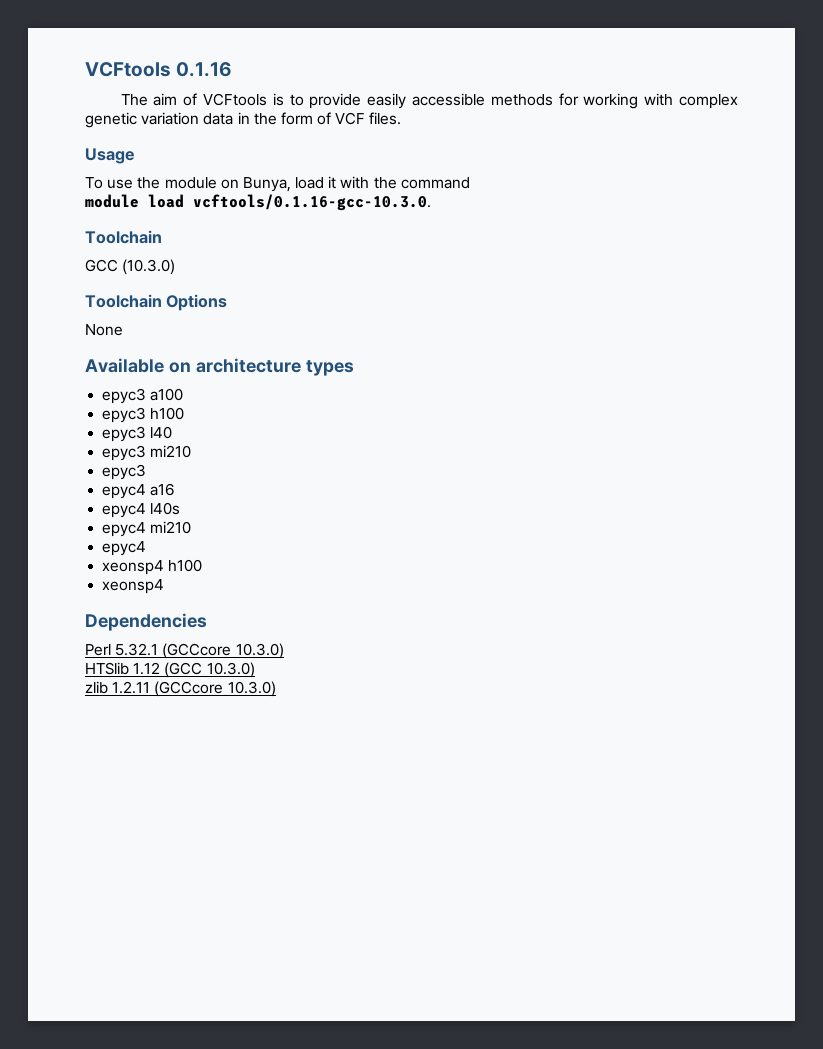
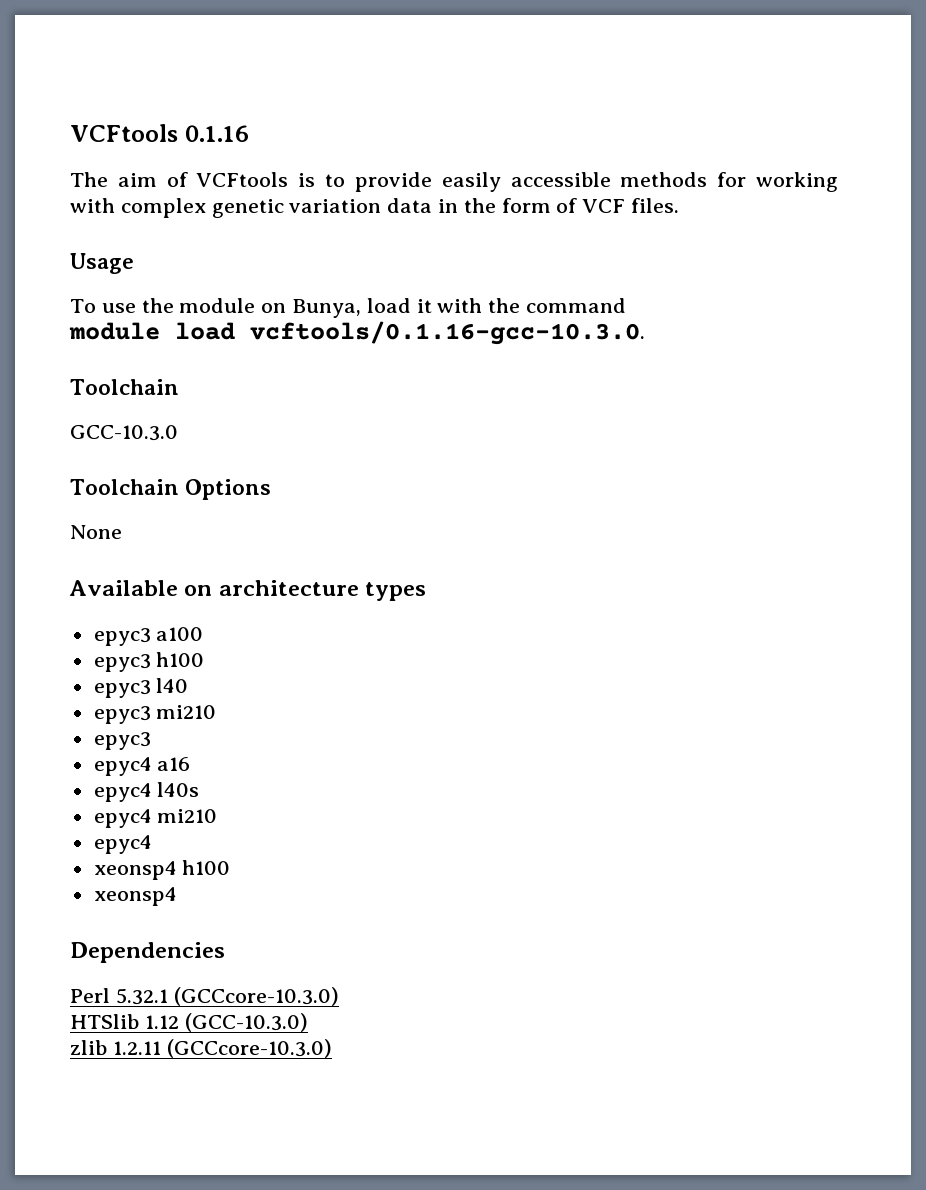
- GCC (10.3.0)
+ GCC-10.3.0
- Perl 5.32.1 (GCCcore 10.3.0)
+ Perl 5.32.1 (GCCcore-10.3.0)
- HTSlib 1.12 (GCC 10.3.0)
+ HTSlib 1.12 (GCC-10.3.0)
- zlib 1.2.11 (GCCcore 10.3.0)
+ zlib 1.2.11 (GCCcore-10.3.0)

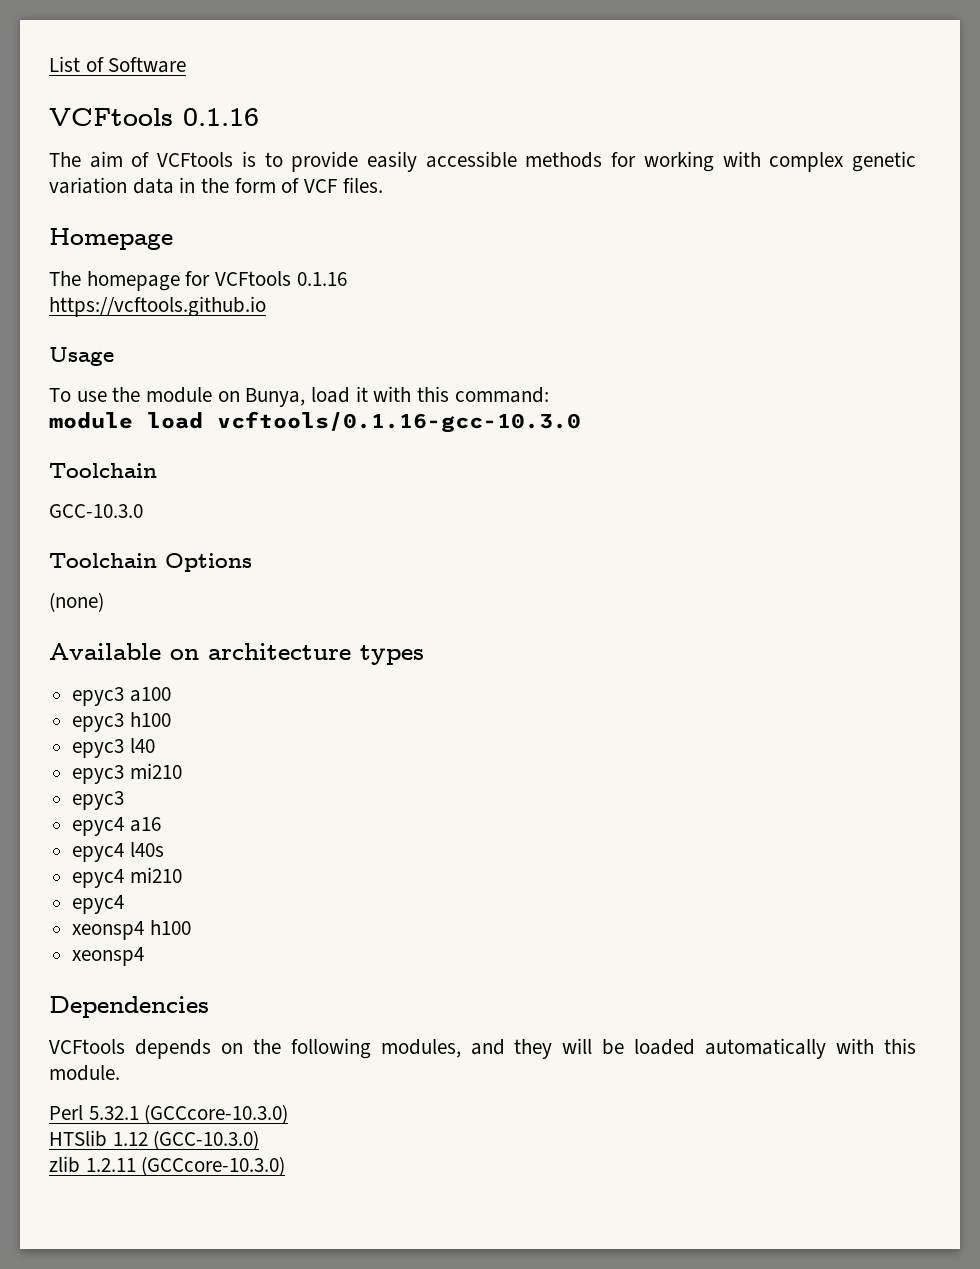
+ List of Software
+ Homepage
+ The homepage for VCFtools 0.1.16
+ https://vcftools.github.io
- To use the module on Bunya, load it with the command
+ To use the module on Bunya, load it with this command:
- module load vcftools/0.1.16-gcc-10.3.0.
+ module load vcftools/0.1.16-gcc-10.3.0
- None
+ (none)
+ VCFtools depends on the following modules, and they will be loaded automatically with this module.

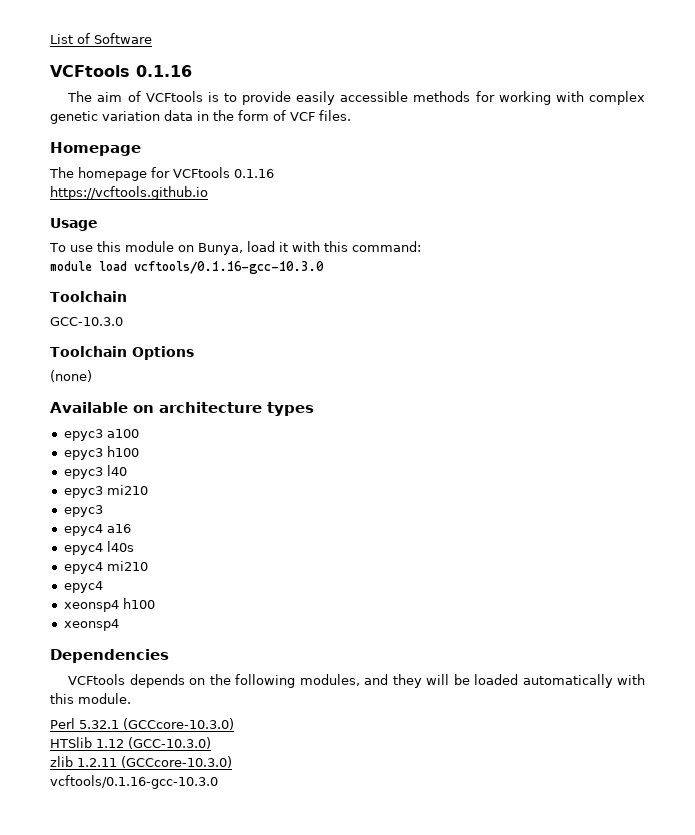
- To use the module on Bunya, load it with this command:
+ To use this module on Bunya, load it with this command:
  zlib 1.2.11 (GCCcore-10.3.0)
+ vcftools/0.1.16-gcc-10.3.0

